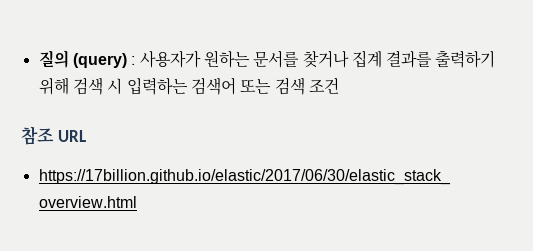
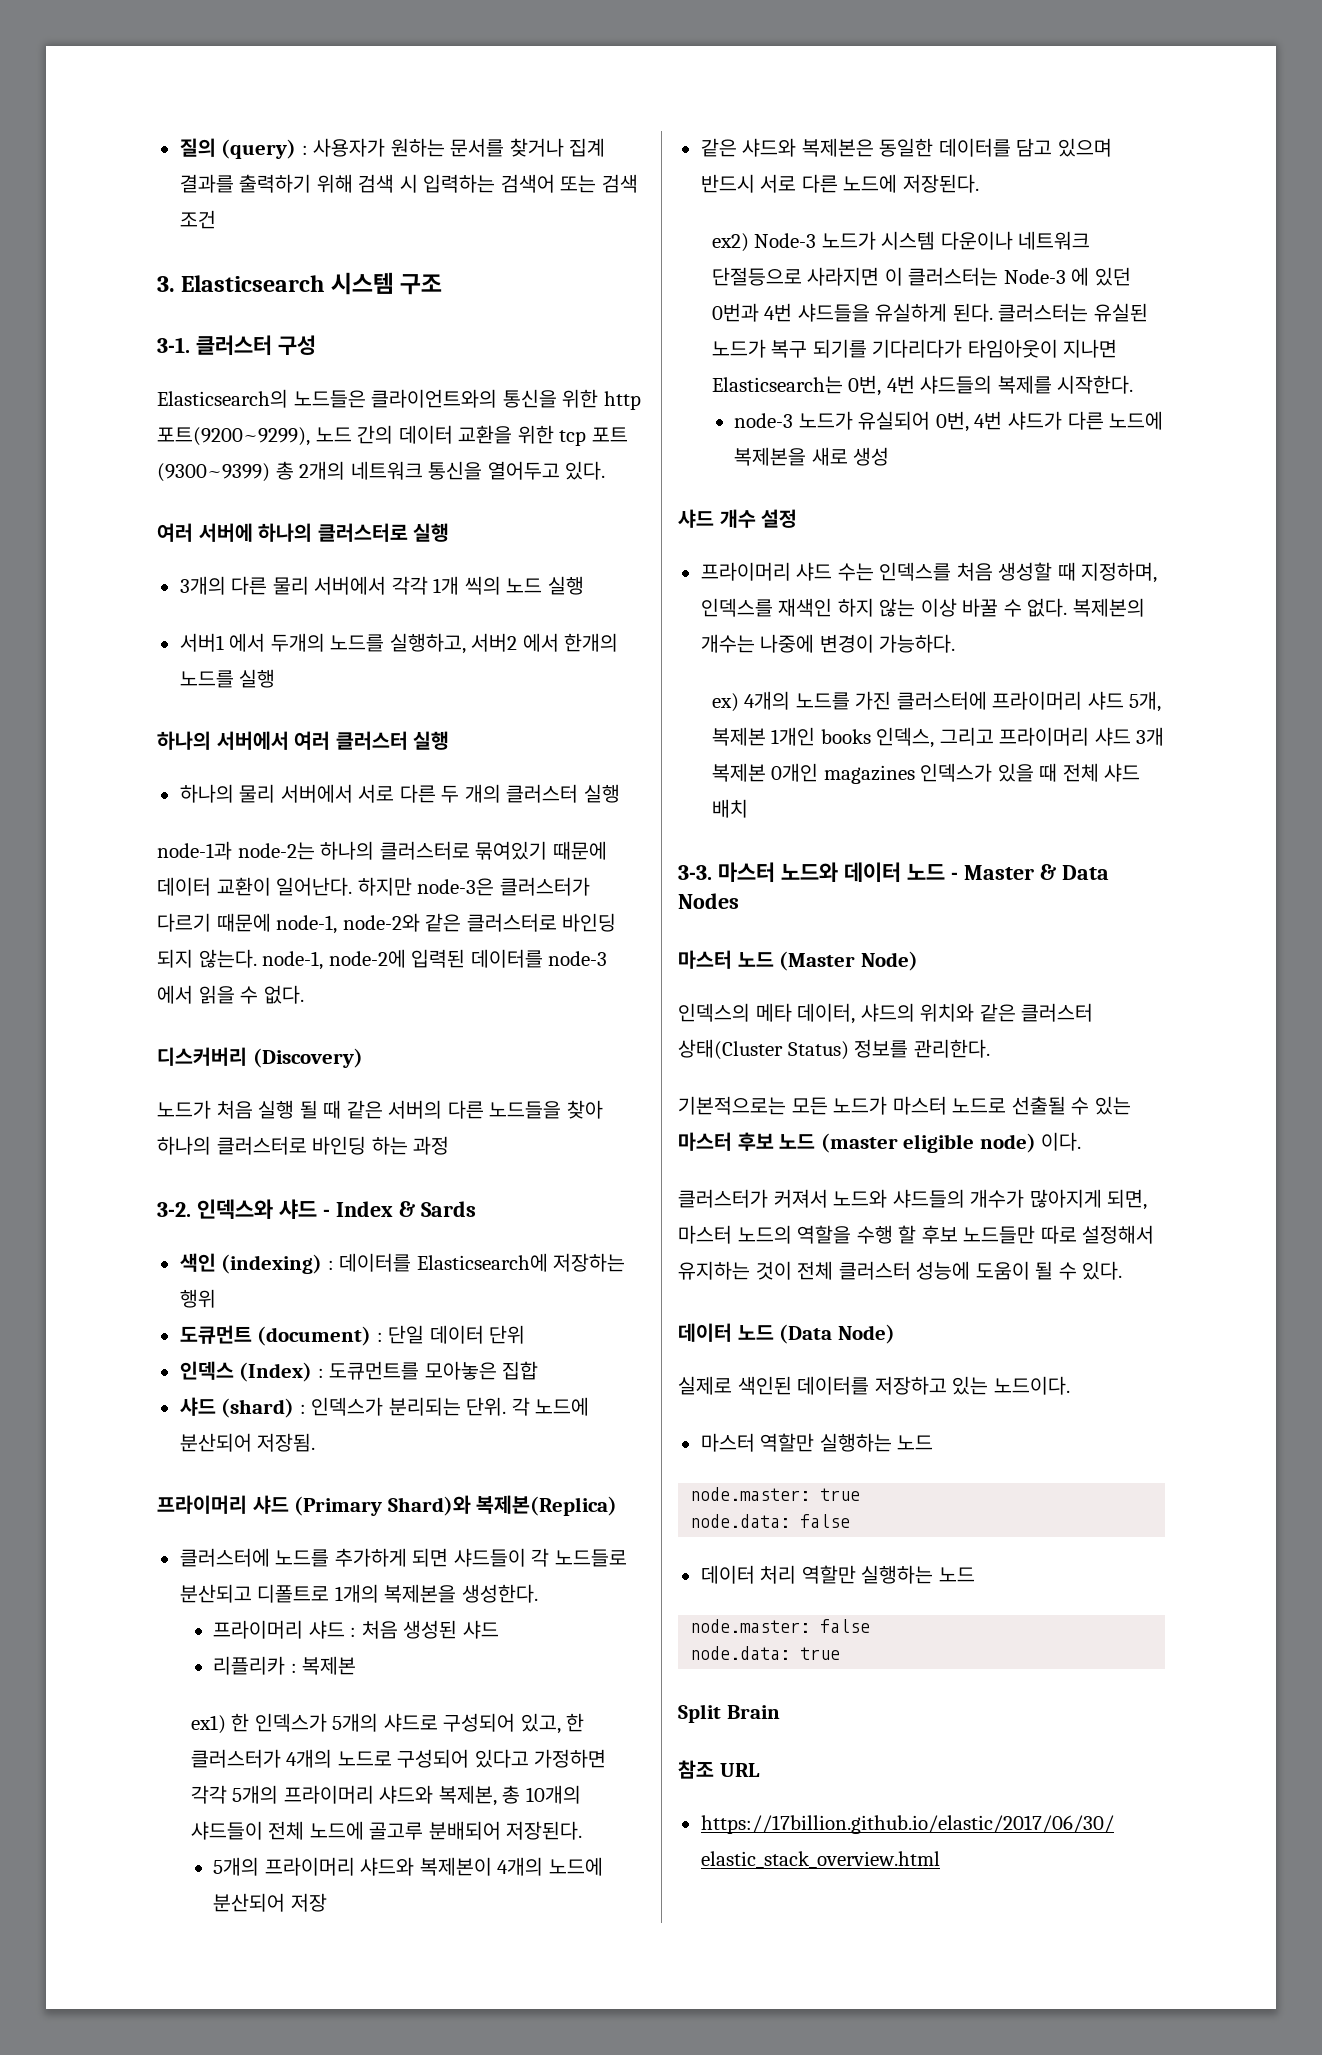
+ 3. Elasticsearch 시스템 구조
+ 3-1. 클러스터 구성
+ Elasticsearch의 노드들은 클라이언트와의 통신을 위한 http 포트(9200~9299), 노드 간의 데이터 교환을 위한 tcp 포트 (9300~9399) 총 2개의 네트워크 통신을 열어두고 있다.
+ 여러 서버에 하나의 클러스터로 실행
+ 3개의 다른 물리 서버에서 각각 1개 씩의 노드 실행
+ 서버1 에서 두개의 노드를 실행하고, 서버2 에서 한개의 노드를 실행
+ 하나의 서버에서 여러 클러스터 실행
+ 하나의 물리 서버에서 서로 다른 두 개의 클러스터 실행
+ node-1과 node-2는 하나의 클러스터로 묶여있기 때문에 데이터 교환이 일어난다. 하지만 node-3은 클러스터가 다르기 때문에 node-1, node-2와 같은 클러스터로 바인딩 되지 않는다. node-1, node-2에 입력된 데이터를 node-3 에서 읽을 수 없다.
+ 디스커버리 (Discovery)
+ 노드가 처음 실행 될 때 같은 서버의 다른 노드들을 찾아 하나의 클러스터로 바인딩 하는 과정
+ 3-2. 인덱스와 샤드 - Index & Sards
+ 색인 (indexing) : 데이터를 Elasticsearch에 저장하는 행위
+ 도큐먼트 (document) : 단일 데이터 단위
+ 인덱스 (Index) : 도큐먼트를 모아놓은 집합
+ 샤드 (shard) : 인덱스가 분리되는 단위. 각 노드에 분산되어 저장됨.
+ 프라이머리 샤드 (Primary Shard)와 복제본(Replica)
+ 클러스터에 노드를 추가하게 되면 샤드들이 각 노드들로 분산되고 디폴트로 1개의 복제본을 생성한다.
+ 프라이머리 샤드 : 처음 생성된 샤드
+ 리플리카 : 복제본
+ ex1) 한 인덱스가 5개의 샤드로 구성되어 있고, 한 클러스터가 4개의 노드로 구성되어 있다고 가정하면 각각 5개의 프라이머리 샤드와 복제본, 총 10개의 샤드들이 전체 노드에 골고루 분배되어 저장된다.
+ 5개의 프라이머리 샤드와 복제본이 4개의 노드에 분산되어 저장
+ 같은 샤드와 복제본은 동일한 데이터를 담고 있으며 반드시 서로 다른 노드에 저장된다.
+ ex2) Node-3 노드가 시스템 다운이나 네트워크 단절등으로 사라지면 이 클러스터는 Node-3 에 있던 0번과 4번 샤드들을 유실하게 된다. 클러스터는 유실된 노드가 복구 되기를 기다리다가 타임아웃이 지나면 Elasticsearch는 0번, 4번 샤드들의 복제를 시작한다.
+ node-3 노드가 유실되어 0번, 4번 샤드가 다른 노드에 복제본을 새로 생성
+ 샤드 개수 설정
+ 프라이머리 샤드 수는 인덱스를 처음 생성할 때 지정하며, 인덱스를 재색인 하지 않는 이상 바꿀 수 없다. 복제본의 개수는 나중에 변경이 가능하다.
+ ex) 4개의 노드를 가진 클러스터에 프라이머리 샤드 5개, 복제본 1개인 books 인덱스, 그리고 프라이머리 샤드 3개 복제본 0개인 magazines 인덱스가 있을 때 전체 샤드 배치
+ 3-3. 마스터 노드와 데이터 노드 - Master & Data Nodes
+ 마스터 노드 (Master Node)
+ 인덱스의 메타 데이터, 샤드의 위치와 같은 클러스터 상태(Cluster Status) 정보를 관리한다.
+ 기본적으로는 모든 노드가 마스터 노드로 선출될 수 있는 마스터 후보 노드 (master eligible node) 이다.
+ 클러스터가 커져서 노드와 샤드들의 개수가 많아지게 되면, 마스터 노드의 역할을 수행 할 후보 노드들만 따로 설정해서 유지하는 것이 전체 클러스터 성능에 도움이 될 수 있다.
+ 데이터 노드 (Data Node)
+ 실제로 색인된 데이터를 저장하고 있는 노드이다.
+ 마스터 역할만 실행하는 노드
+ node.master: true
+ node.data: false
+ 데이터 처리 역할만 실행하는 노드
+ node.master: false
+ node.data: true
+ Split Brain

